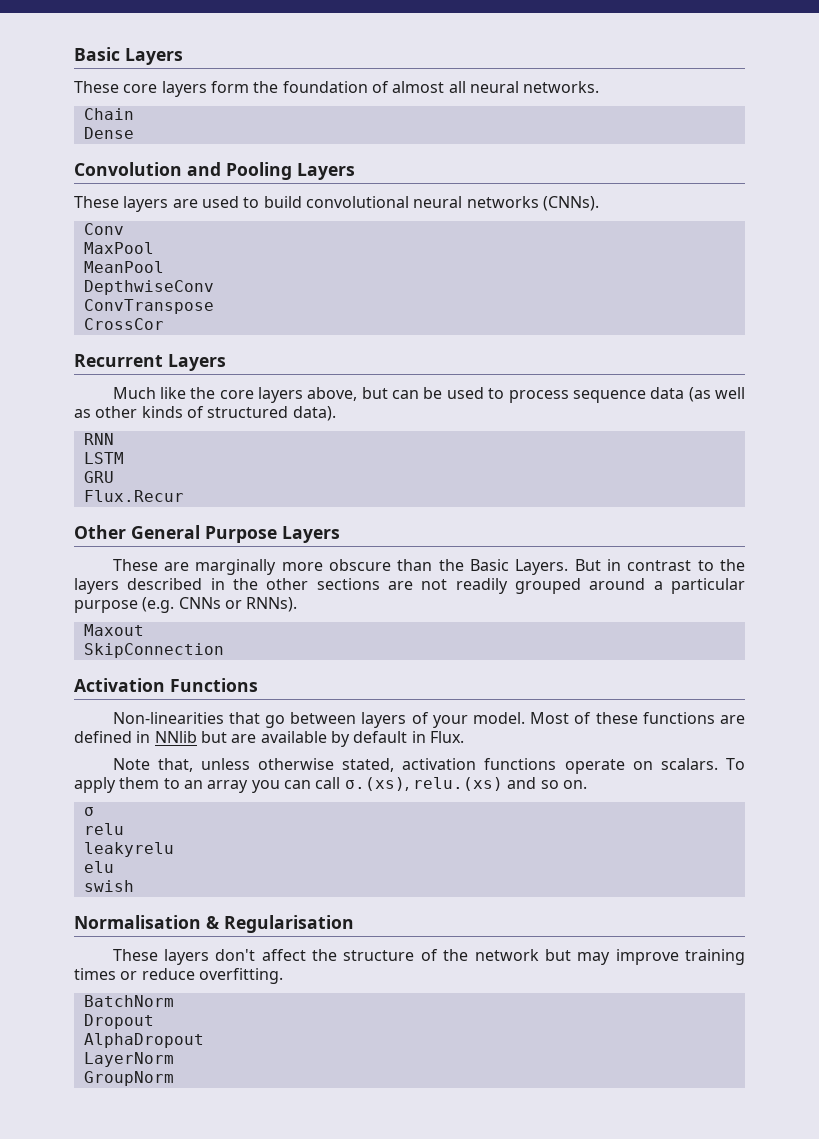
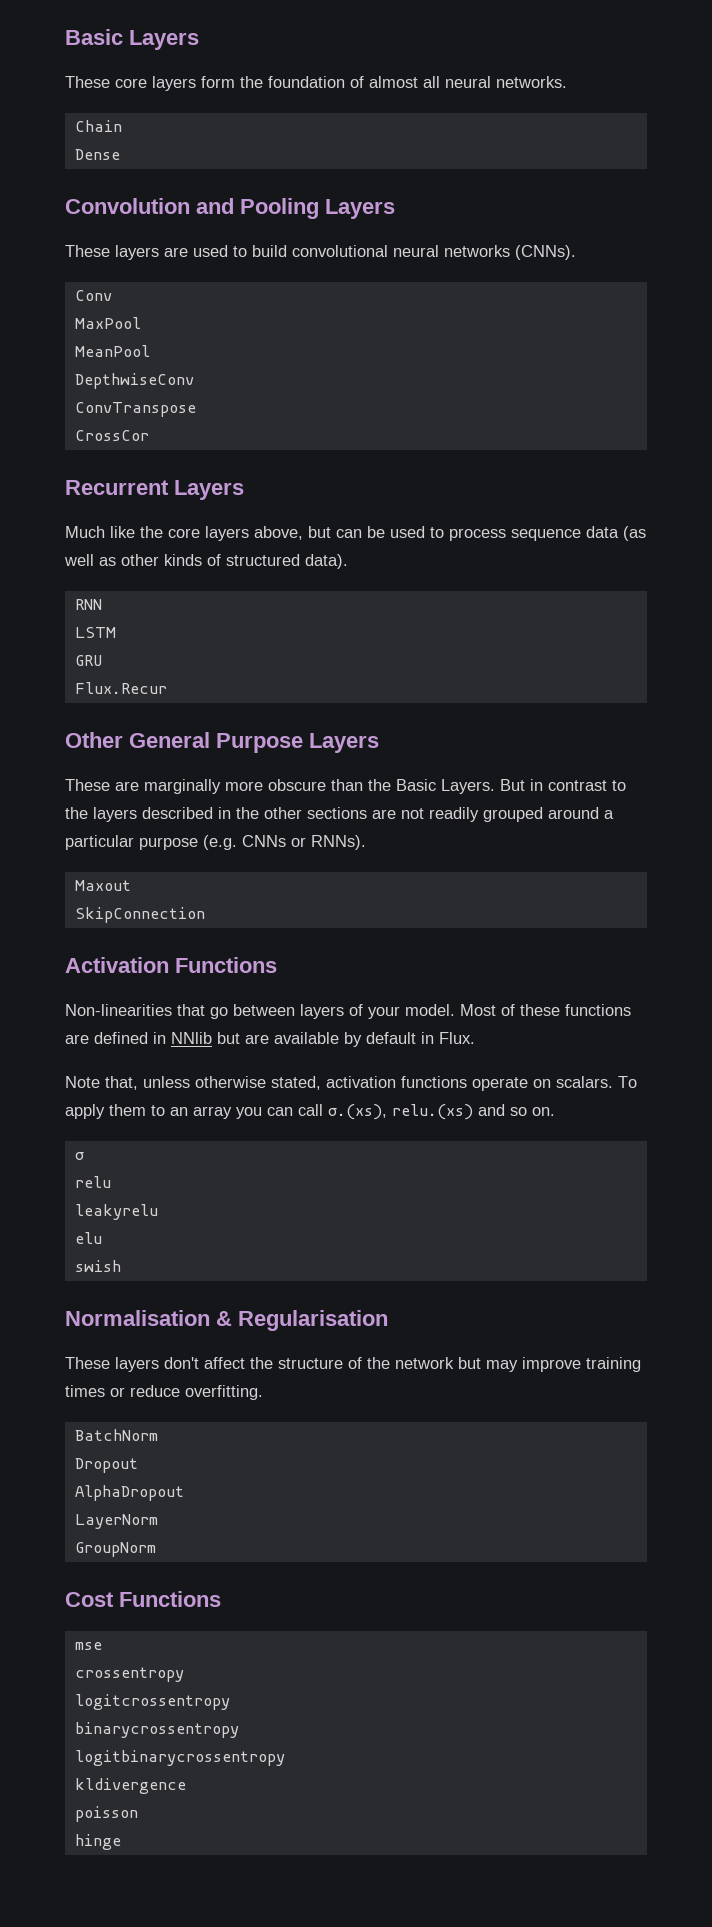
+ Cost Functions
+ mse
+ crossentropy
+ logitcrossentropy
+ binarycrossentropy
+ logitbinarycrossentropy
+ kldivergence
+ poisson
+ hinge

